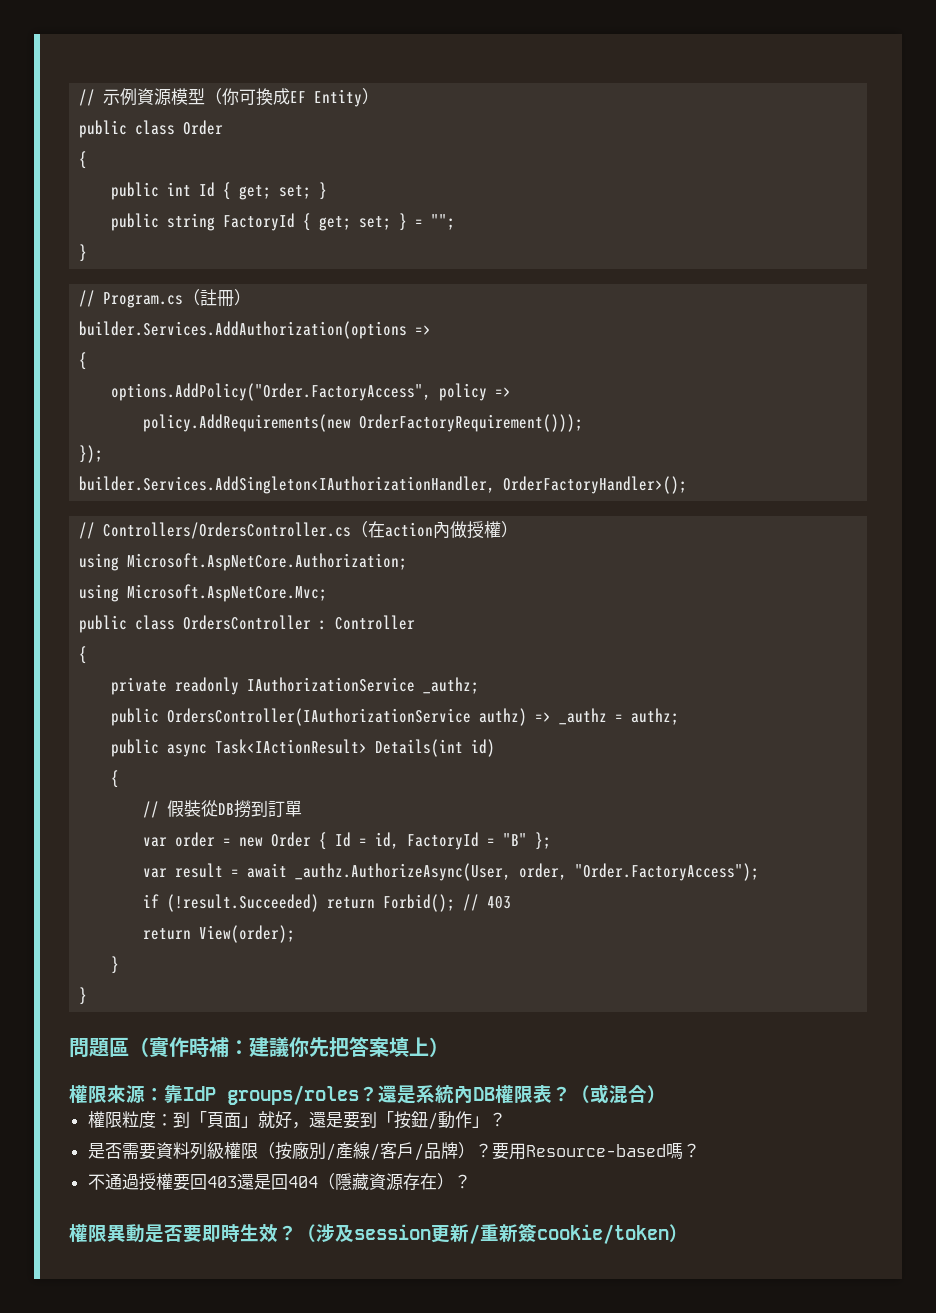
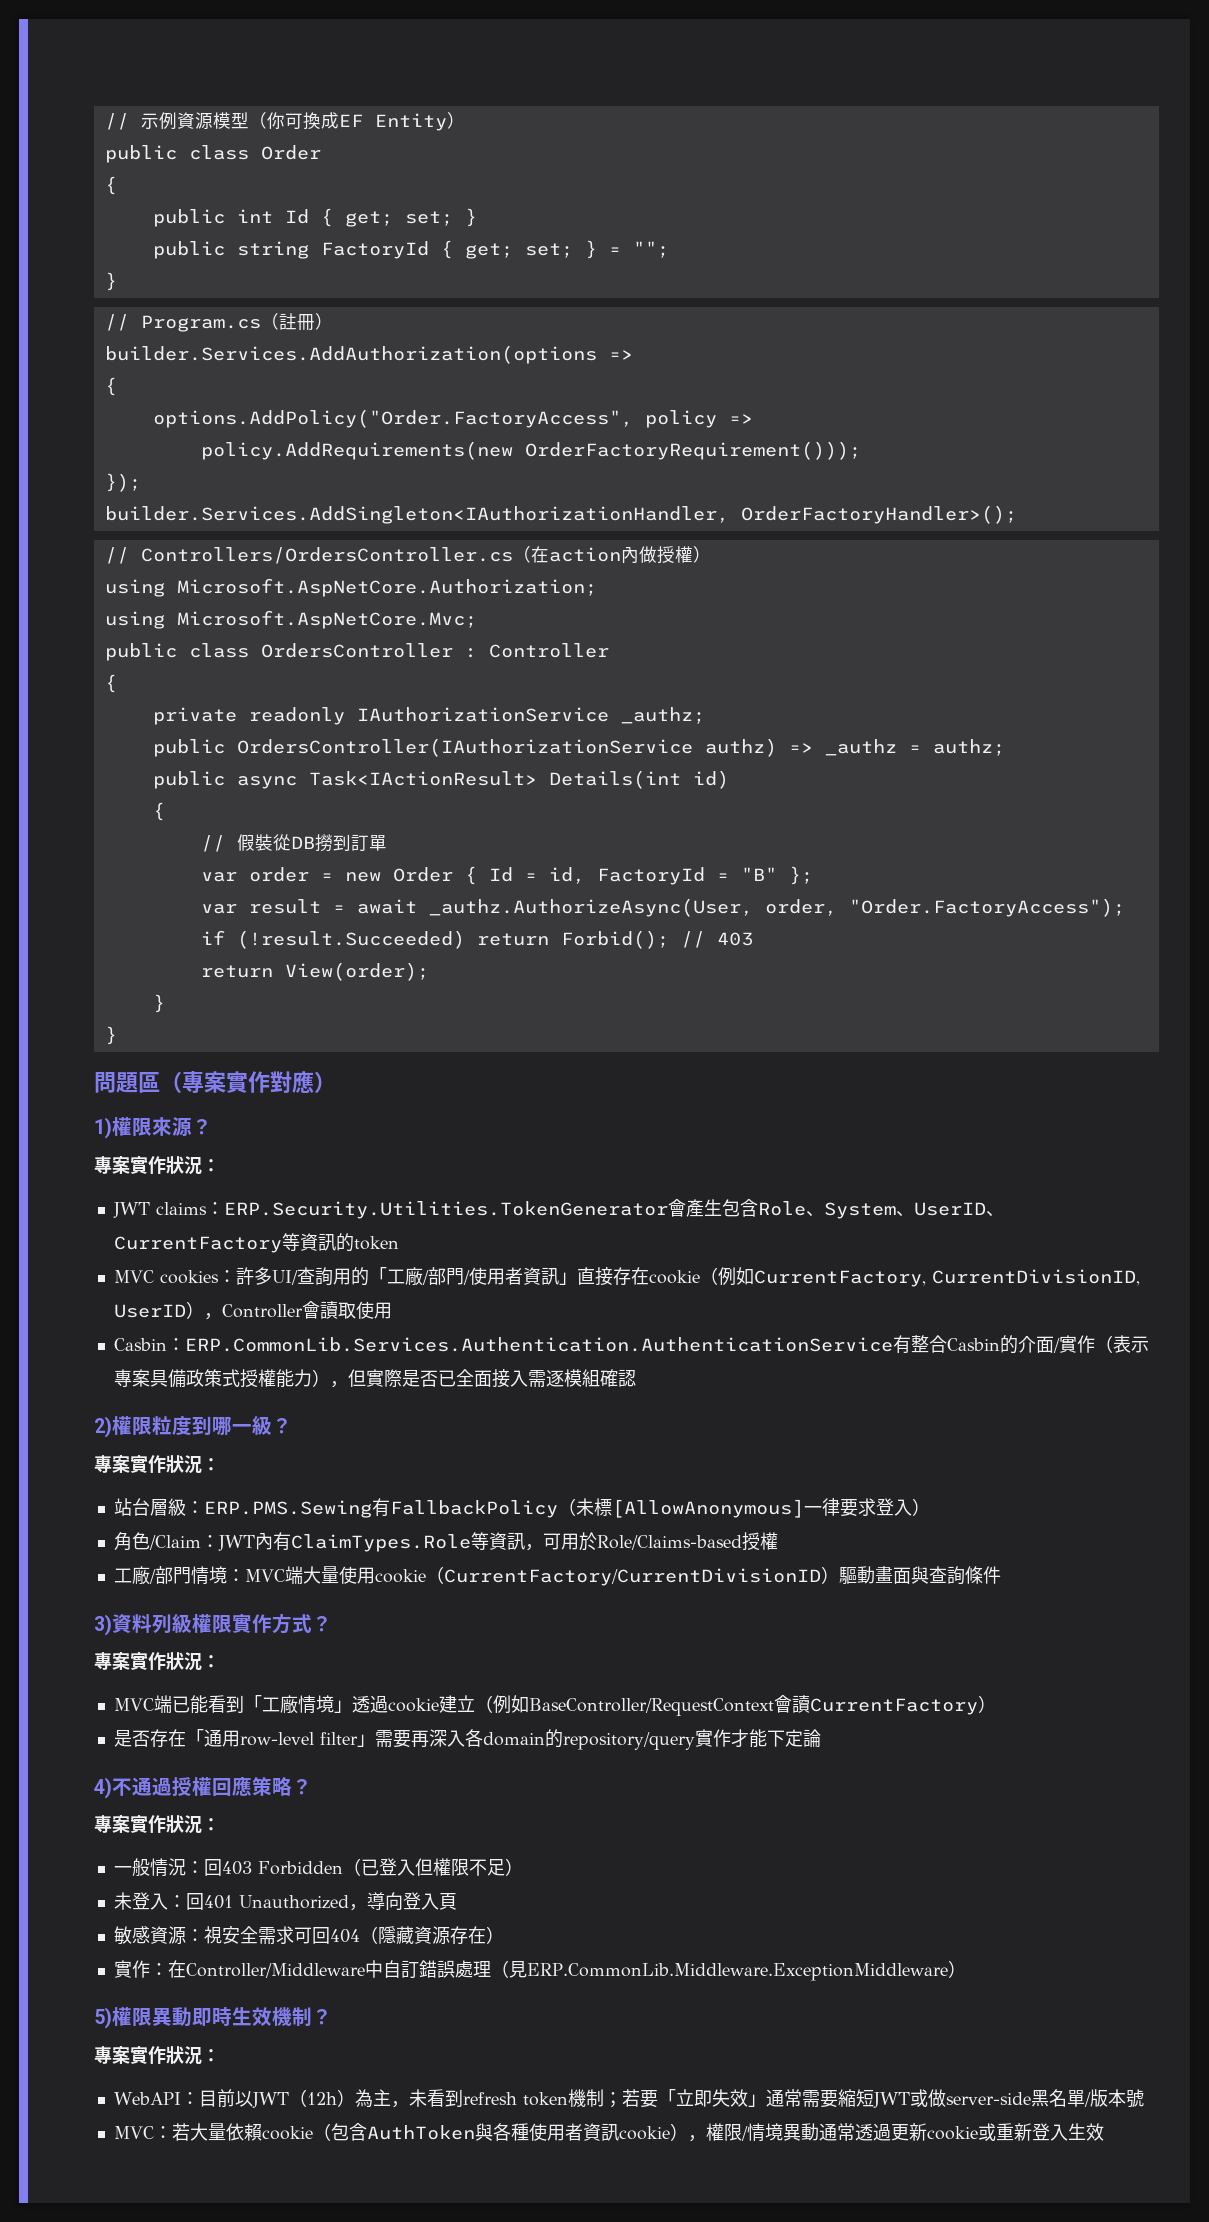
- 問題區（實作時補：建議你先把答案填上）
- 權限來源：靠IdP groups/roles？還是系統內DB權限表？（或混合）
- 權限粒度：到「頁面」就好，還是要到「按鈕/動作」？
- 是否需要資料列級權限（按廠別/產線/客戶/品牌）？要用Resource-based嗎？
- 不通過授權要回403還是回404（隱藏資源存在）？
- 權限異動是否要即時生效？（涉及session更新/重新簽cookie/token）
+ 問題區（專案實作對應）
+ 1)權限來源？
+ 專案實作狀況：
+ JWT claims：ERP.Security.Utilities.TokenGenerator會產生包含Role、System、UserID、CurrentFactory等資訊的token
+ MVC cookies：許多UI/查詢用的「工廠/部門/使用者資訊」直接存在cookie（例如CurrentFactory, CurrentDivisionID, UserID），Controller會讀取使用
+ Casbin：ERP.CommonLib.Services.Authentication.AuthenticationService有整合Casbin的介面/實作（表示專案具備政策式授權能力），但實際是否已全面接入需逐模組確認
+ 2)權限粒度到哪一級？
+ 專案實作狀況：
+ 站台層級：ERP.PMS.Sewing有FallbackPolicy（未標[AllowAnonymous]一律要求登入）
+ 角色/Claim：JWT內有ClaimTypes.Role等資訊，可用於Role/Claims-based授權
+ 工廠/部門情境：MVC端大量使用cookie（CurrentFactory/CurrentDivisionID）驅動畫面與查詢條件
+ 3)資料列級權限實作方式？
+ 專案實作狀況：
+ MVC端已能看到「工廠情境」透過cookie建立（例如BaseController/RequestContext會讀CurrentFactory）
+ 是否存在「通用row-level filter」需要再深入各domain的repository/query實作才能下定論
+ 4)不通過授權回應策略？
+ 專案實作狀況：
+ 一般情況：回403 Forbidden（已登入但權限不足）
+ 未登入：回401 Unauthorized，導向登入頁
+ 敏感資源：視安全需求可回404（隱藏資源存在）
+ 實作：在Controller/Middleware中自訂錯誤處理（見ERP.CommonLib.Middleware.ExceptionMiddleware）
+ 5)權限異動即時生效機制？
+ 專案實作狀況：
+ WebAPI：目前以JWT（12h）為主，未看到refresh token機制；若要「立即失效」通常需要縮短JWT或做server-side黑名單/版本號
+ MVC：若大量依賴cookie（包含AuthToken與各種使用者資訊cookie），權限/情境異動通常透過更新cookie或重新登入生效

